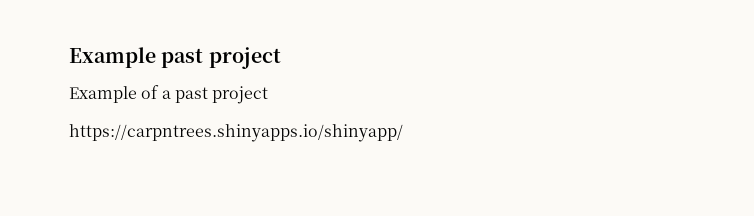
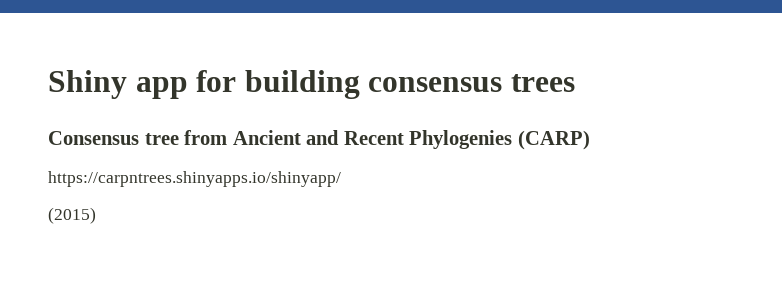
- Example past project
- Example of a past project
+ Shiny app for building consensus trees
+ Consensus tree from Ancient and Recent Phylogenies (CARP)
+ (2015)

